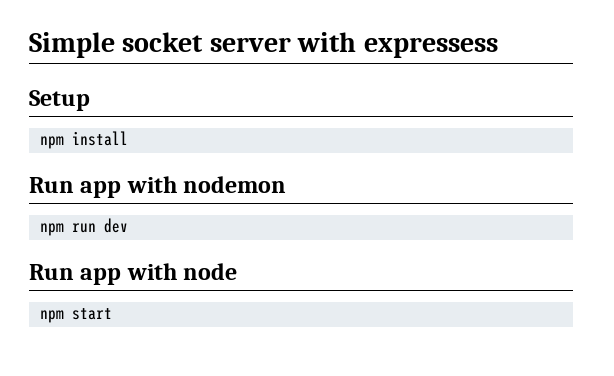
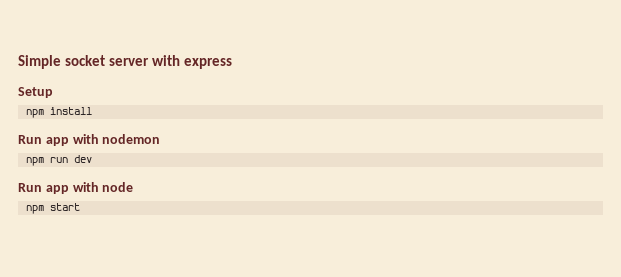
- Simple socket server with expressess
+ Simple socket server with express

